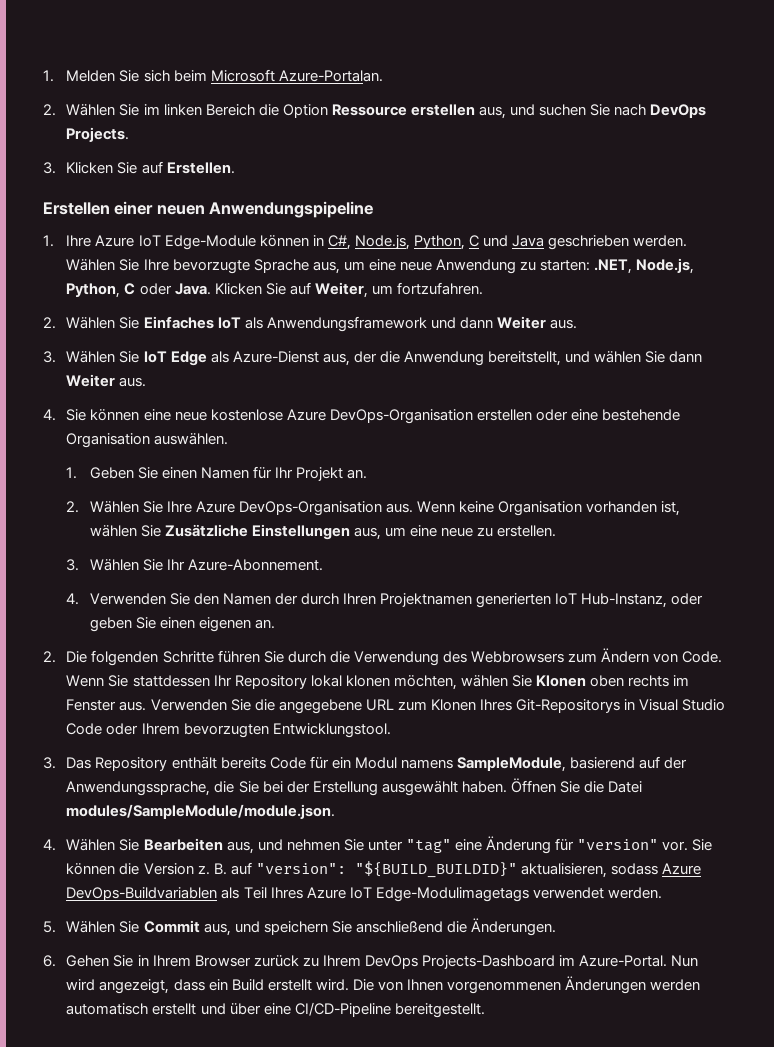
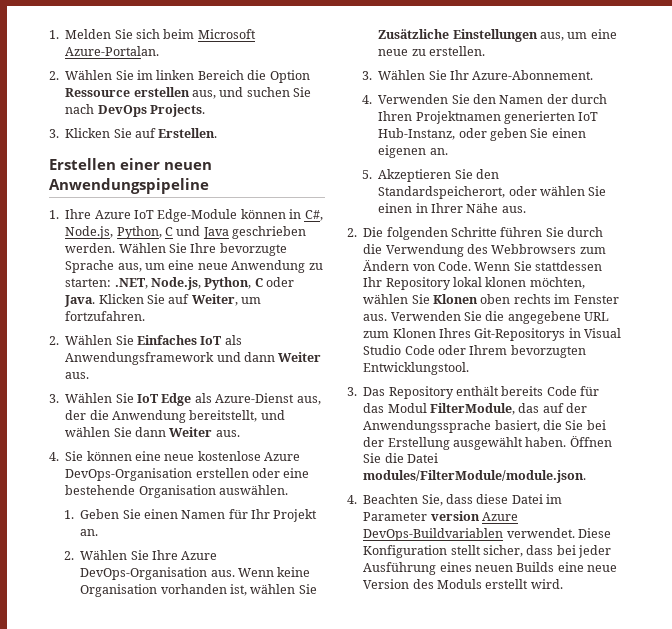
+ 5. Akzeptieren Sie den Standardspeicherort, oder wählen Sie einen in Ihrer Nähe aus.
- 3. Das Repository enthält bereits Code für ein Modul namens SampleModule, basierend auf der Anwendungssprache, die Sie bei der Erstellung ausgewählt haben.
+ 3. Das Repository enthält bereits Code für das Modul FilterModule, das auf der Anwendungssprache basiert, die Sie bei der Erstellung ausgewählt haben.
- Öffnen Sie die Datei modules/SampleModule/module.json.
- 4. Wählen Sie Bearbeiten aus, und nehmen Sie unter "tag" eine Änderung für "version" vor. Sie können die Version z. B. auf "version": "${BUILD_BUILDID}" aktualisieren, sodass Azure DevOps-Buildvariablen als Teil Ihres Azure IoT Edge-Modulimagetags verwendet werden.
- 5. Wählen Sie Commit aus, und speichern Sie anschließend die Änderungen.
- 6. Gehen Sie in Ihrem Browser zurück zu Ihrem DevOps Projects-Dashboard im Azure-Portal. Nun wird angezeigt, dass ein Build erstellt wird. Die von Ihnen vorgenommenen Änderungen werden automatisch erstellt und über eine CI/CD-Pipeline bereitgestellt.
+ Öffnen Sie die Datei modules/FilterModule/module.json.
+ 4. Beachten Sie, dass diese Datei im Parameter version Azure DevOps-Buildvariablen verwendet. Diese Konfiguration stellt sicher, dass bei jeder Ausführung eines neuen Builds eine neue Version des Moduls erstellt wird.

